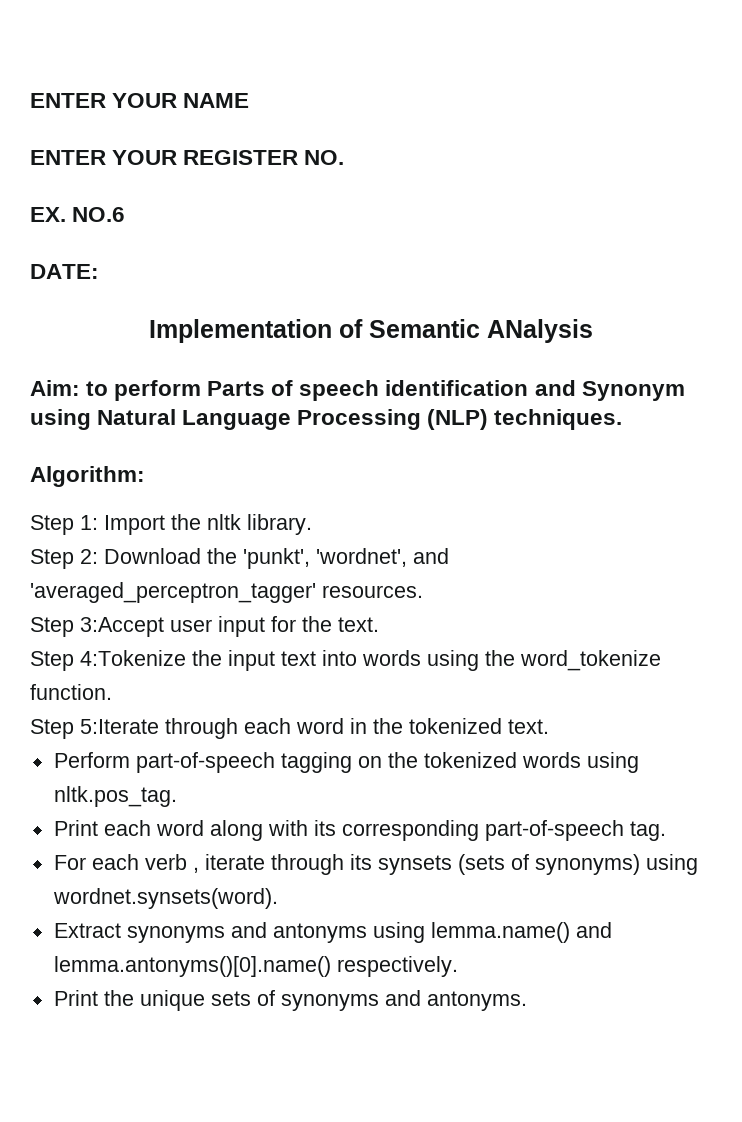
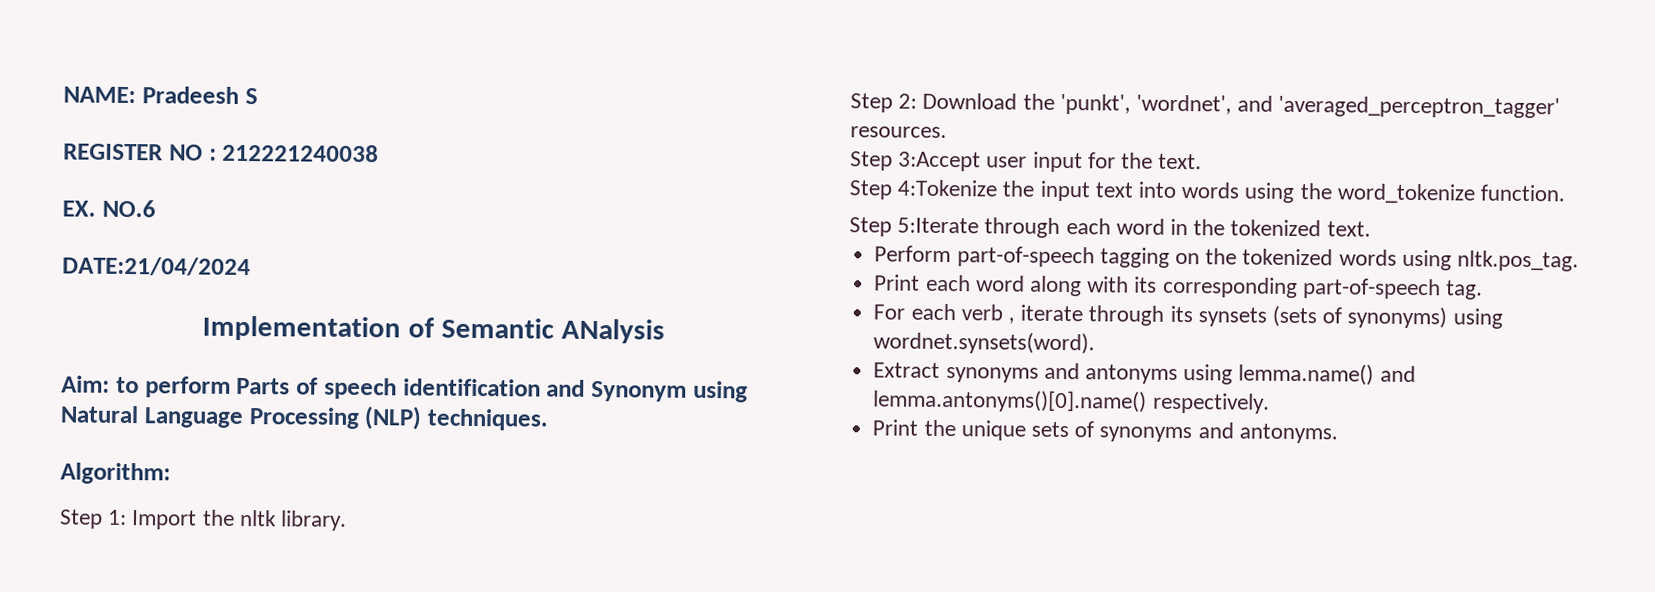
- ENTER YOUR NAME
- ENTER YOUR REGISTER NO.
+ NAME: Pradeesh S
+ REGISTER NO : 212221240038
- DATE:
+ DATE:21/04/2024

